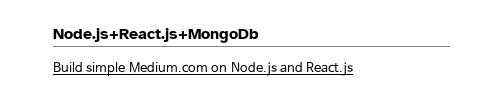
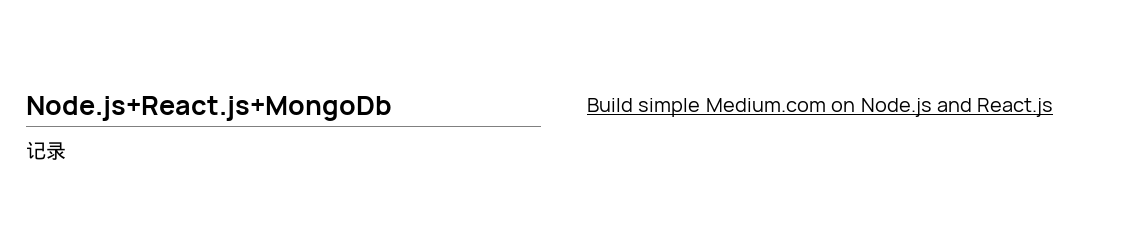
+ 记录

